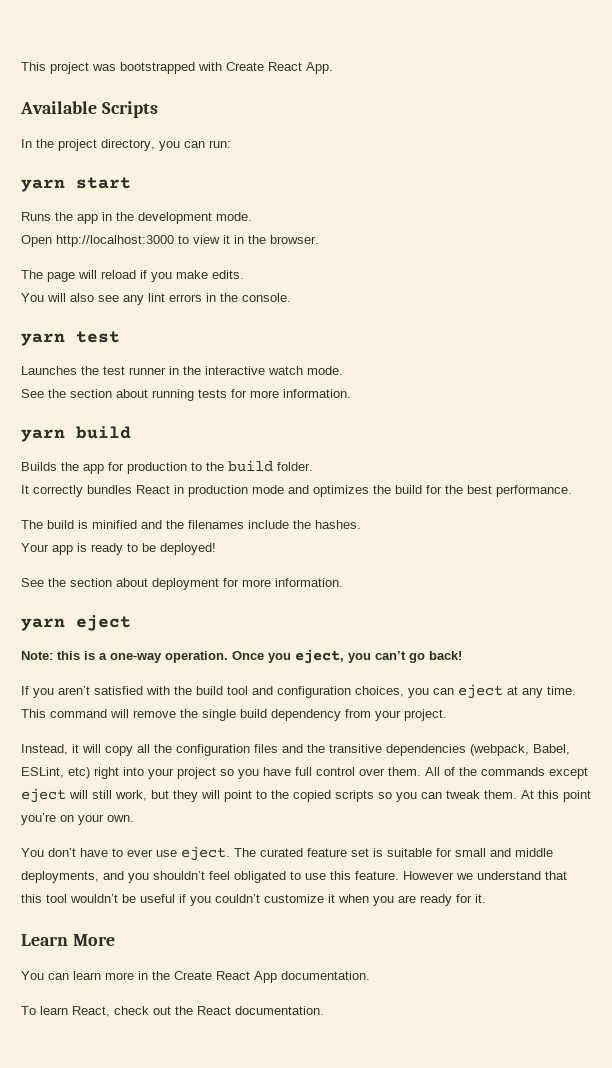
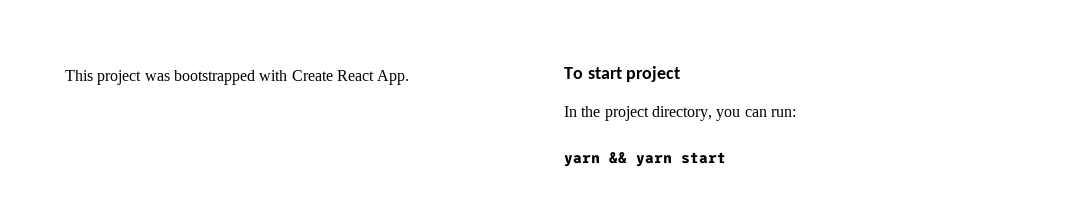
- Available Scripts
+ To start project
- yarn start
- Runs the app in the development mode.
- Open http://localhost:3000 to view it in the browser.
- The page will reload if you make edits.
- You will also see any lint errors in the console.
- yarn test
- Launches the test runner in the interactive watch mode.
- See the section about running tests for more information.
- yarn build
- Builds the app for production to the build folder.
- It correctly bundles React in production mode and optimizes the build for the best performance.
- The build is minified and the filenames include the hashes.
- Your app is ready to be deployed!
- See the section about deployment for more information.
- yarn eject
- Note: this is a one-way operation. Once you eject, you can’t go back!
- If you aren’t satisfied with the build tool and configuration choices, you can eject at any time. This command will remove the single build dependency from your project.
- Instead, it will copy all the configuration files and the transitive dependencies (webpack, Babel, ESLint, etc) right into your project so you have full control over them. All of the commands except eject will still work, but they will point to the copied scripts so you can tweak them. At this point you’re on your own.
- You don’t have to ever use eject. The curated feature set is suitable for small and middle deployments, and you shouldn’t feel obligated to use this feature. However we understand that this tool wouldn’t be useful if you couldn’t customize it when you are ready for it.
- Learn More
- You can learn more in the Create React App documentation.
- To learn React, check out the React documentation.
+ yarn && yarn start

